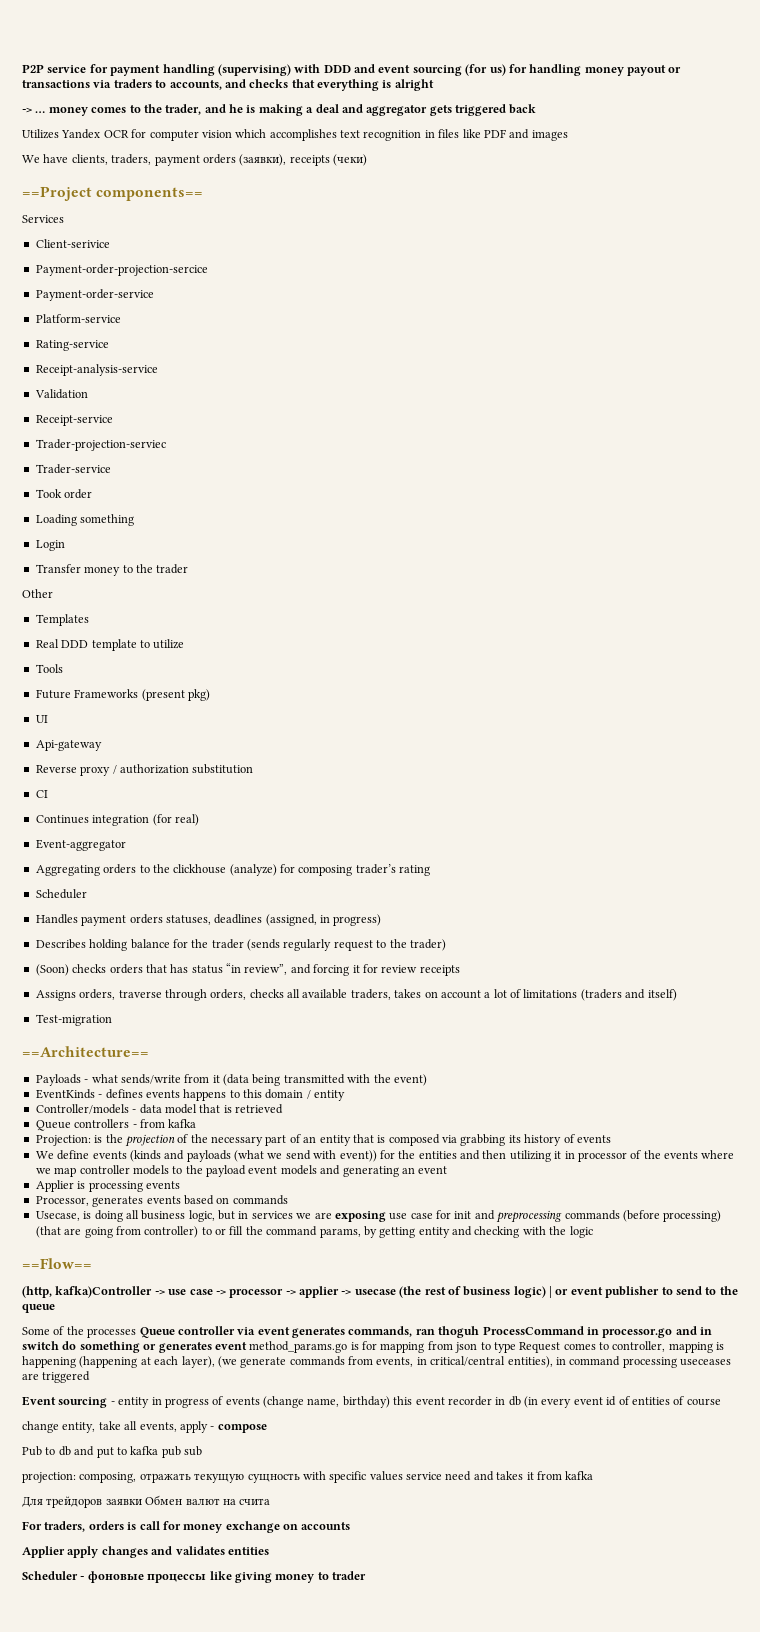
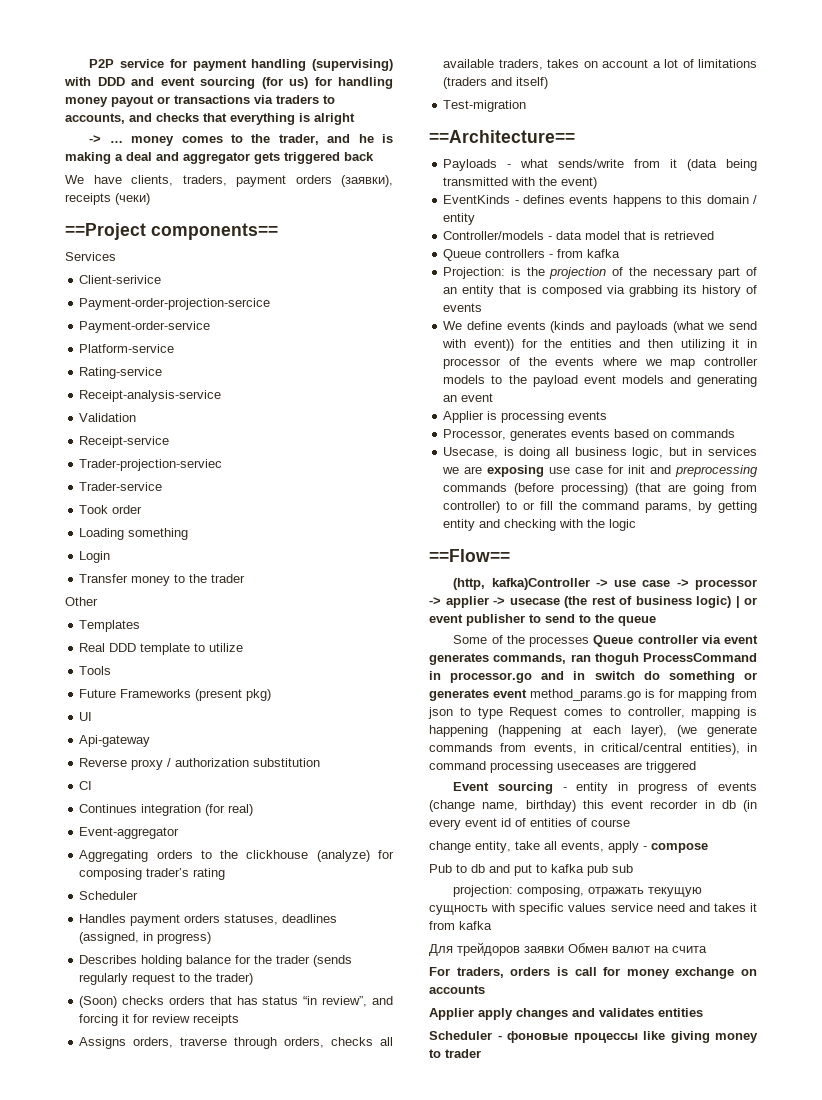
- Utilizes Yandex OCR for computer vision which accomplishes text recognition in files like PDF and images

